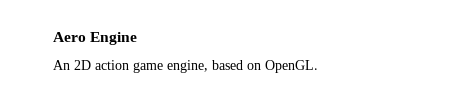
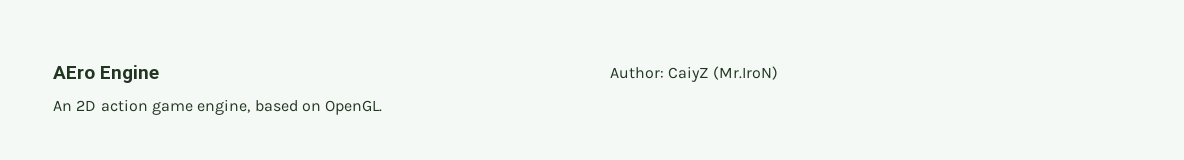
- Aero Engine
+ AEro Engine
+ Author: CaiyZ (Mr.IroN)

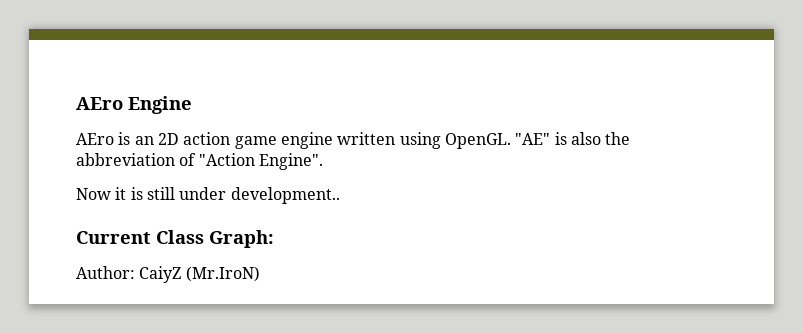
- An 2D action game engine, based on OpenGL.
+ AEro is an 2D action game engine written using OpenGL. "AE" is also the abbreviation of "Action Engine".
+ Now it is still under development..
+ Current Class Graph:

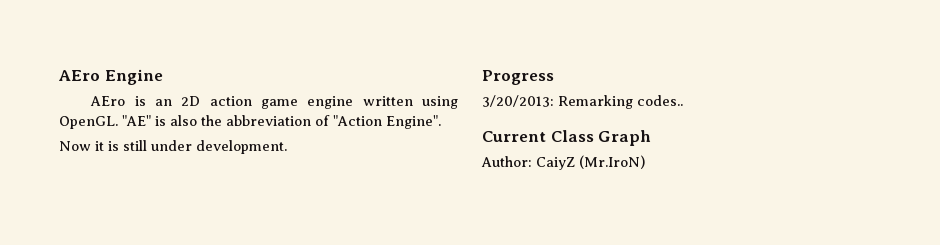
- Now it is still under development..
+ Now it is still under development.
+ Progress
+ 3/20/2013: Remarking codes..
- Current Class Graph:
+ Current Class Graph

